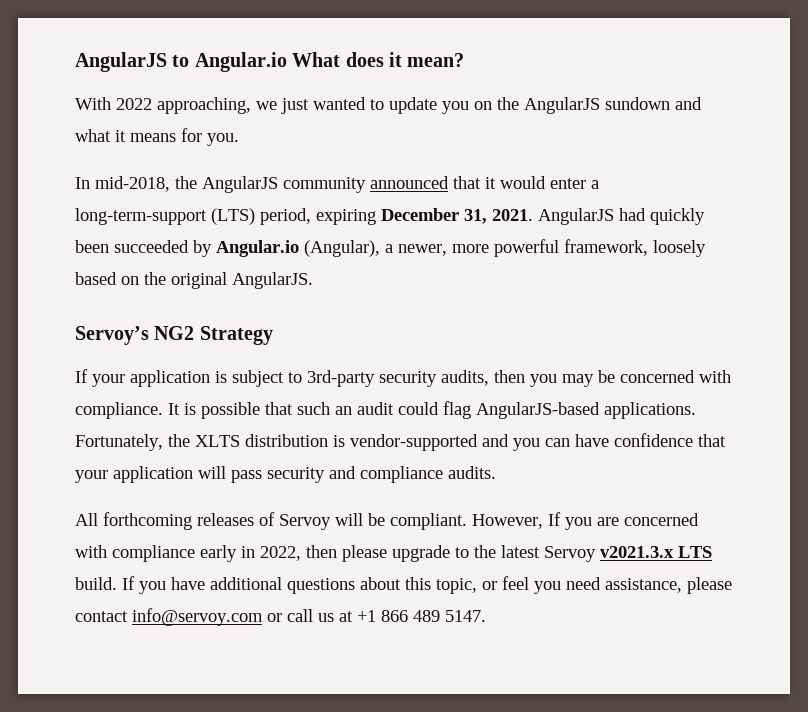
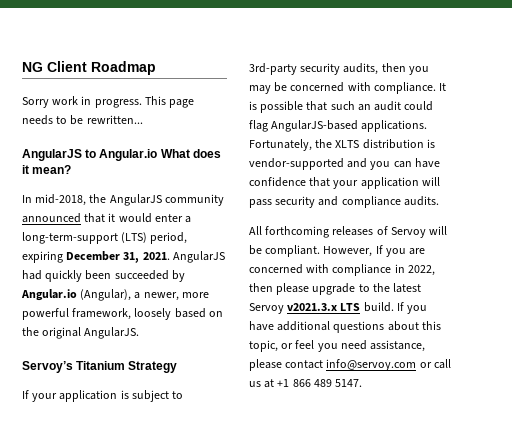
+ NG Client Roadmap
+ Sorry work in progress. This page needs to be rewritten...
- With 2022 approaching, we just wanted to update you on the AngularJS sundown and what it means for you.
- Servoy’s NG2 Strategy
+ Servoy’s Titanium Strategy
- However, If you are concerned with compliance early in 2022, then please upgrade to the latest Servoy v2021.3.x LTS build.
+ However, If you are concerned with compliance in 2022, then please upgrade to the latest Servoy v2021.3.x LTS build.

